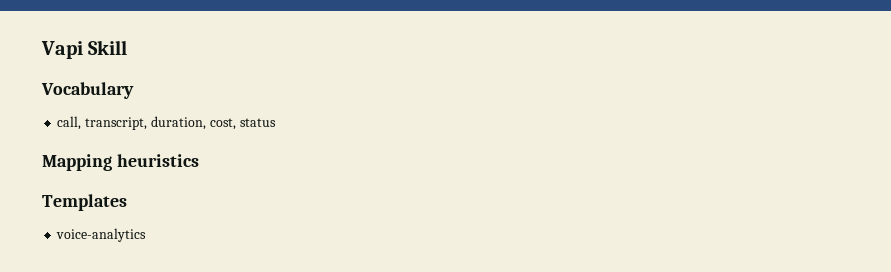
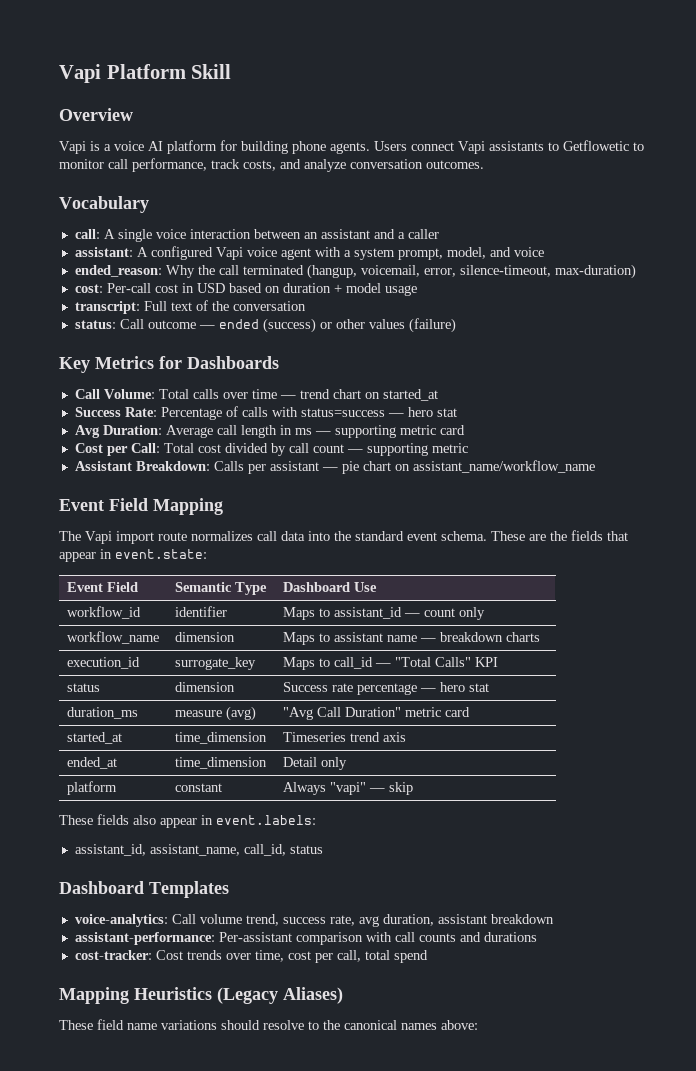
- Vapi Skill
+ Vapi Platform Skill
+ Overview
+ Vapi is a voice AI platform for building phone agents. Users connect Vapi assistants to Getflowetic to monitor call performance, track costs, and analyze conversation outcomes.
  Vocabulary
- call, transcript, duration, cost, status
+ call: A single voice interaction between an assistant and a caller
+ assistant: A configured Vapi voice agent with a system prompt, model, and voice
+ ended_reason: Why the call terminated (hangup, voicemail, error, silence-timeout, max-duration)
+ cost: Per-call cost in USD based on duration + model usage
+ transcript: Full text of the conversation
+ status: Call outcome — ended (success) or other values (failure)
+ Key Metrics for Dashboards
+ Call Volume: Total calls over time — trend chart on started_at
+ Success Rate: Percentage of calls with status=success — hero stat
+ Avg Duration: Average call length in ms — supporting metric card
+ Cost per Call: Total cost divided by call count — supporting metric
+ Assistant Breakdown: Calls per assistant — pie chart on assistant_name/workflow_name
+ Event Field Mapping
+ The Vapi import route normalizes call data into the standard event schema. These are the fields that appear in event.state:
+ Event Field | Semantic Type | Dashboard Use
+ workflow_id | identifier | Maps to assistant_id — count only
+ workflow_name | dimension | Maps to assistant name — breakdown charts
+ execution_id | surrogate_key | Maps to call_id — "Total Calls" KPI
+ status | dimension | Success rate percentage — hero stat
+ duration_ms | measure (avg) | "Avg Call Duration" metric card
+ started_at | time_dimension | Timeseries trend axis
+ ended_at | time_dimension | Detail only
+ platform | constant | Always "vapi" — skip
+ These fields also appear in event.labels:
+ assistant_id, assistant_name, call_id, status
- Mapping heuristics
- Templates
+ Dashboard Templates
- voice-analytics
+ voice-analytics: Call volume trend, success rate, avg duration, assistant breakdown
+ assistant-performance: Per-assistant comparison with call counts and durations
+ cost-tracker: Cost trends over time, cost per call, total spend
+ Mapping Heuristics (Legacy Aliases)
+ These field name variations should resolve to the canonical names above:

